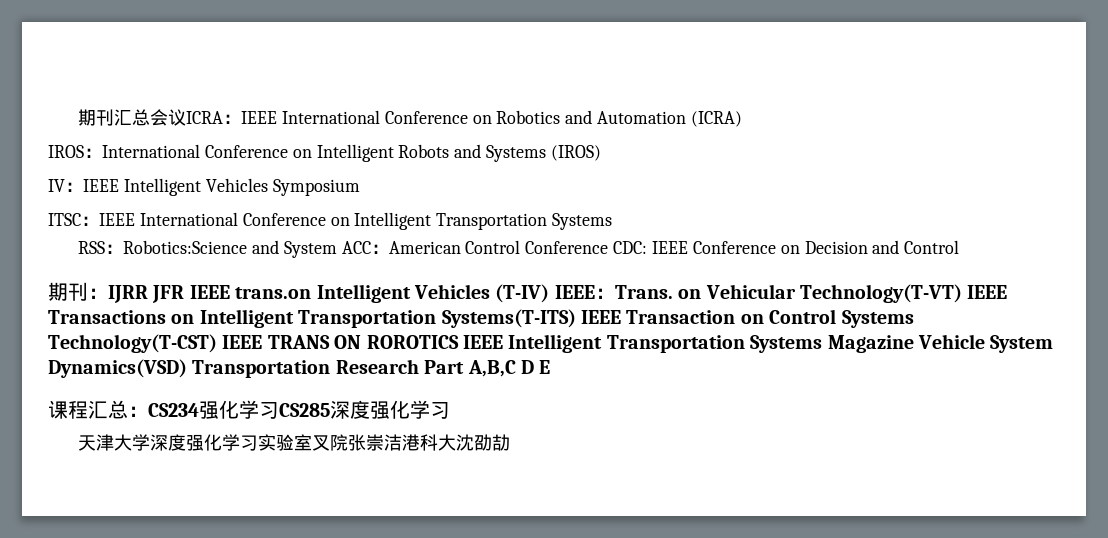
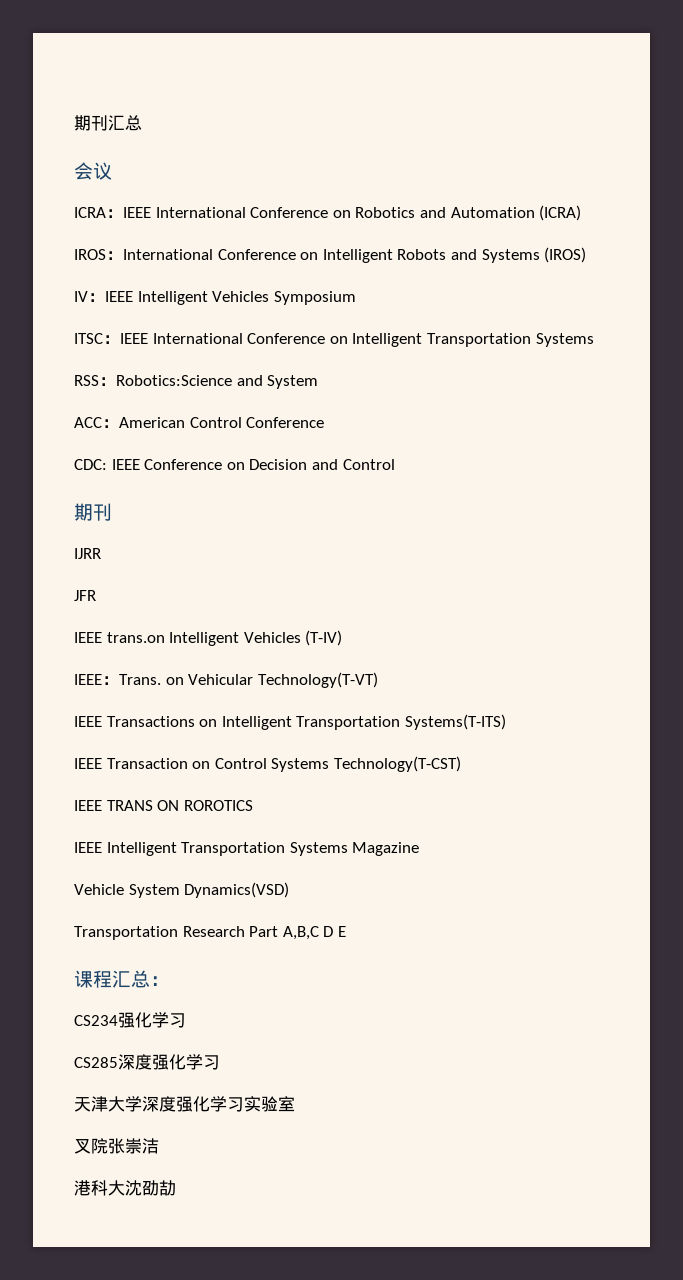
- 期刊汇总会议ICRA：IEEE International Conference on Robotics and Automation (ICRA)
+ 期刊汇总
+ 会议
+ ICRA：IEEE International Conference on Robotics and Automation (ICRA)
- RSS：Robotics:Science and System ACC：American Control Conference CDC: IEEE Conference on Decision and Control
- 期刊：IJRR JFR IEEE trans.on Intelligent Vehicles (T-IV) IEEE：Trans. on Vehicular Technology(T-VT) IEEE Transactions on Intelligent Transportation Systems(T-ITS) IEEE Transaction on Control Systems Technology(T-CST) IEEE TRANS ON ROROTICS IEEE Intelligent Transportation Systems Magazine Vehicle System Dynamics(VSD) Transportation Research Part A,B,C D E
+ RSS：Robotics:Science and System
+ ACC：American Control Conference
+ CDC: IEEE Conference on Decision and Control
+ 期刊
+ IJRR
+ JFR
+ IEEE trans.on Intelligent Vehicles (T-IV)
+ IEEE：Trans. on Vehicular Technology(T-VT)
+ IEEE Transactions on Intelligent Transportation Systems(T-ITS)
+ IEEE Transaction on Control Systems Technology(T-CST)
+ IEEE TRANS ON ROROTICS
+ IEEE Intelligent Transportation Systems Magazine
+ Vehicle System Dynamics(VSD)
+ Transportation Research Part A,B,C D E
- 课程汇总：CS234强化学习CS285深度强化学习
+ 课程汇总：
+ CS234强化学习
+ CS285深度强化学习
- 天津大学深度强化学习实验室叉院张崇洁港科大沈劭劼
+ 天津大学深度强化学习实验室
+ 叉院张崇洁
+ 港科大沈劭劼

